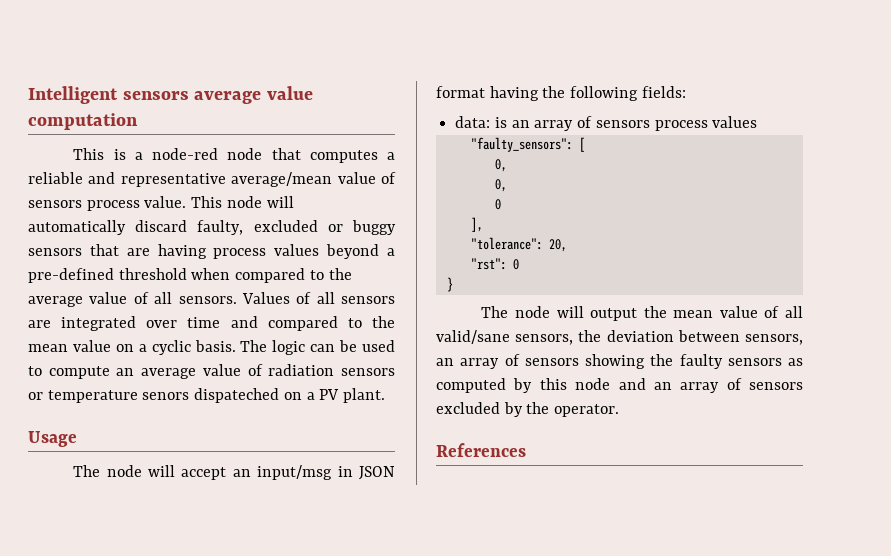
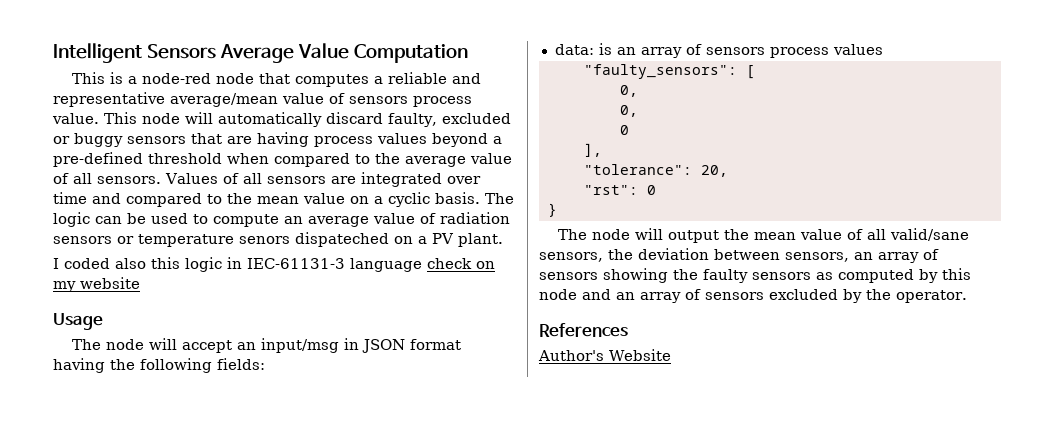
- Intelligent sensors average value computation
+ Intelligent Sensors Average Value Computation
+ I coded also this logic in IEC-61131-3 language check on my website
+ Author's Website

